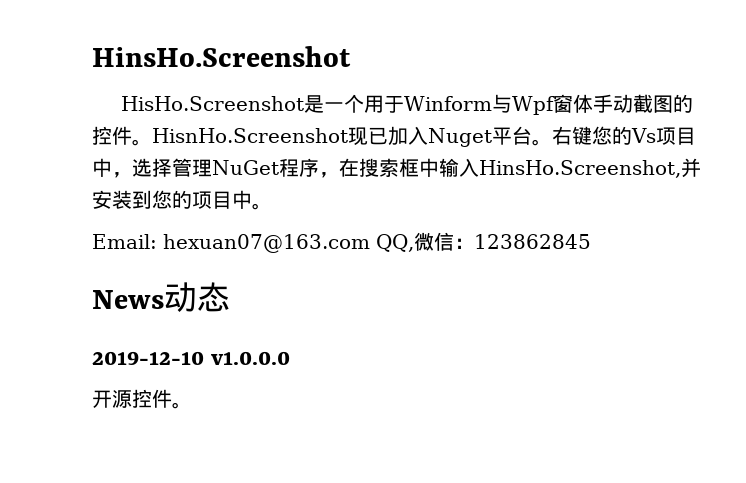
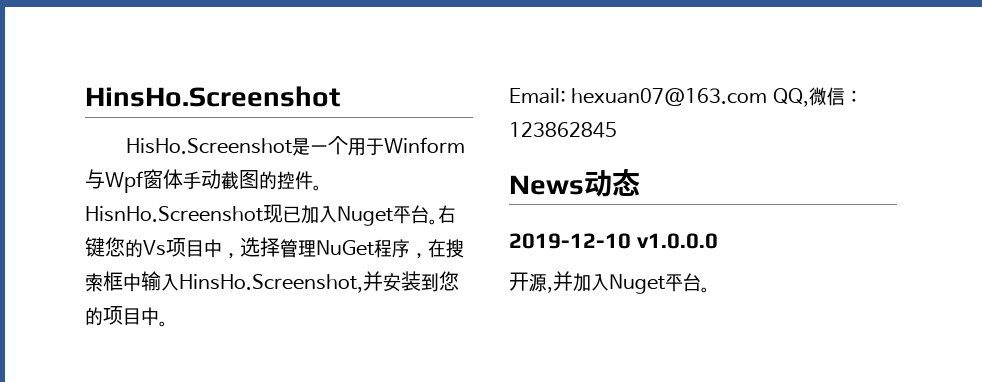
- 开源控件。
+ 开源,并加入Nuget平台。

